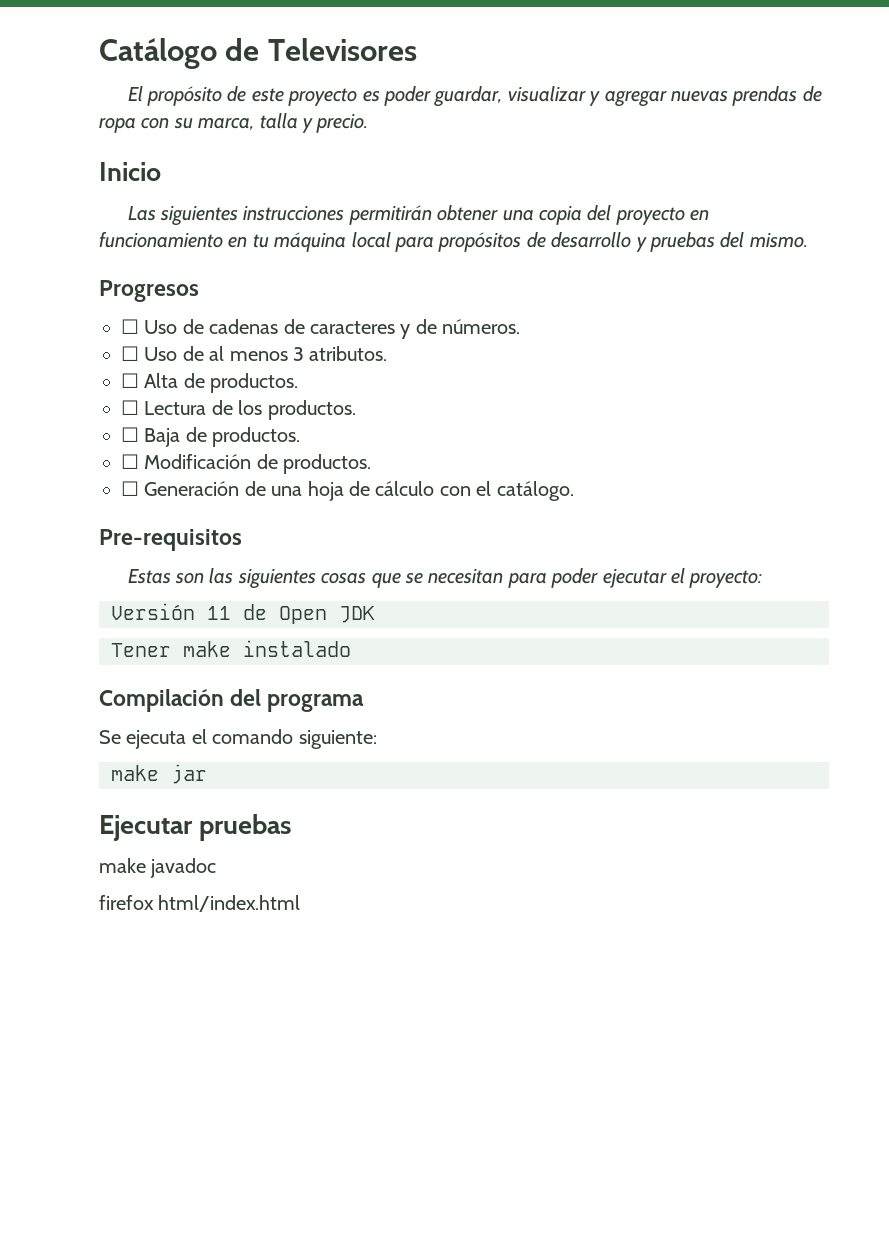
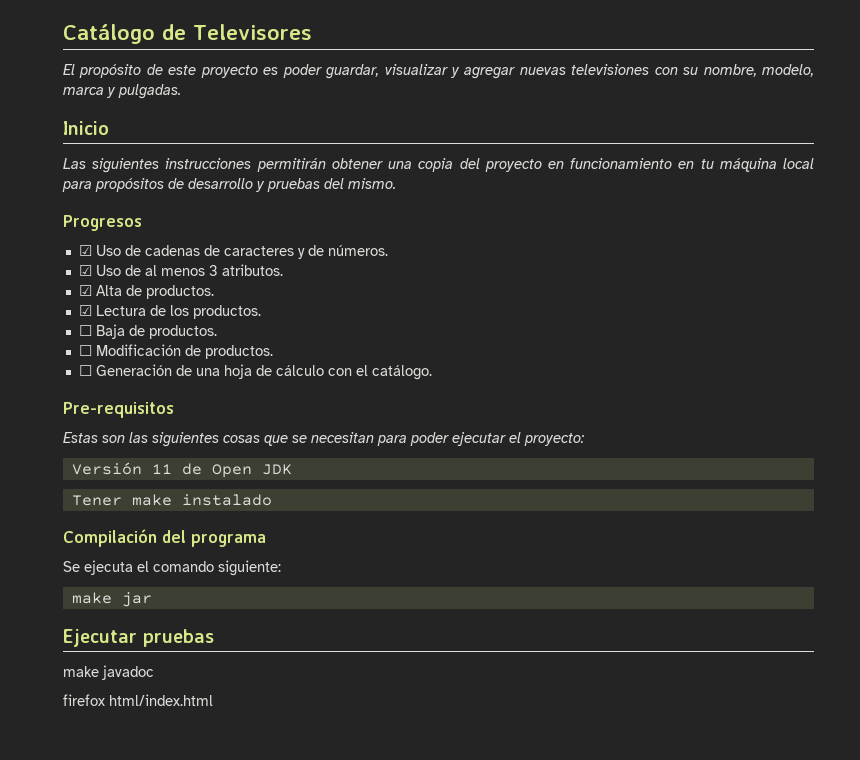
- El propósito de este proyecto es poder guardar, visualizar y agregar nuevas prendas de ropa con su marca, talla y precio.
+ El propósito de este proyecto es poder guardar, visualizar y agregar nuevas televisiones con su nombre, modelo, marca y pulgadas.
- ☐ Uso de cadenas de caracteres y de números.
+ ☑ Uso de cadenas de caracteres y de números.
- ☐ Uso de al menos 3 atributos.
+ ☑ Uso de al menos 3 atributos.
- ☐ Alta de productos.
+ ☑ Alta de productos.
- ☐ Lectura de los productos.
+ ☑ Lectura de los productos.

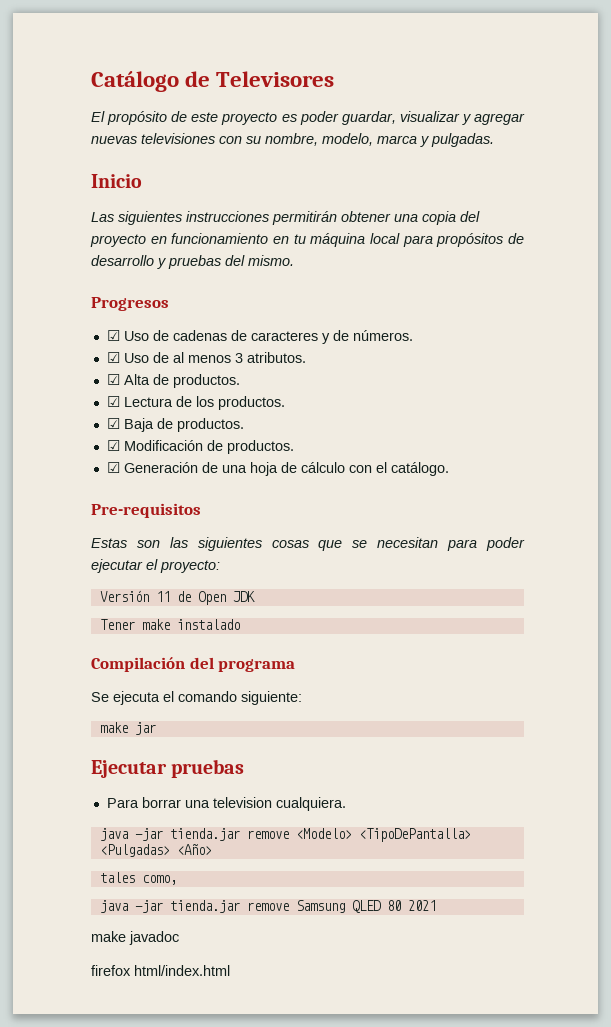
- ☐ Baja de productos.
+ ☑ Baja de productos.
- ☐ Modificación de productos.
+ ☑ Modificación de productos.
- ☐ Generación de una hoja de cálculo con el catálogo.
+ ☑ Generación de una hoja de cálculo con el catálogo.
+ Para borrar una television cualquiera.
+ java -jar tienda.jar remove <Modelo> <TipoDePantalla> <Pulgadas> <Año>
+ tales como,
+ java -jar tienda.jar remove Samsung QLED 80 2021

